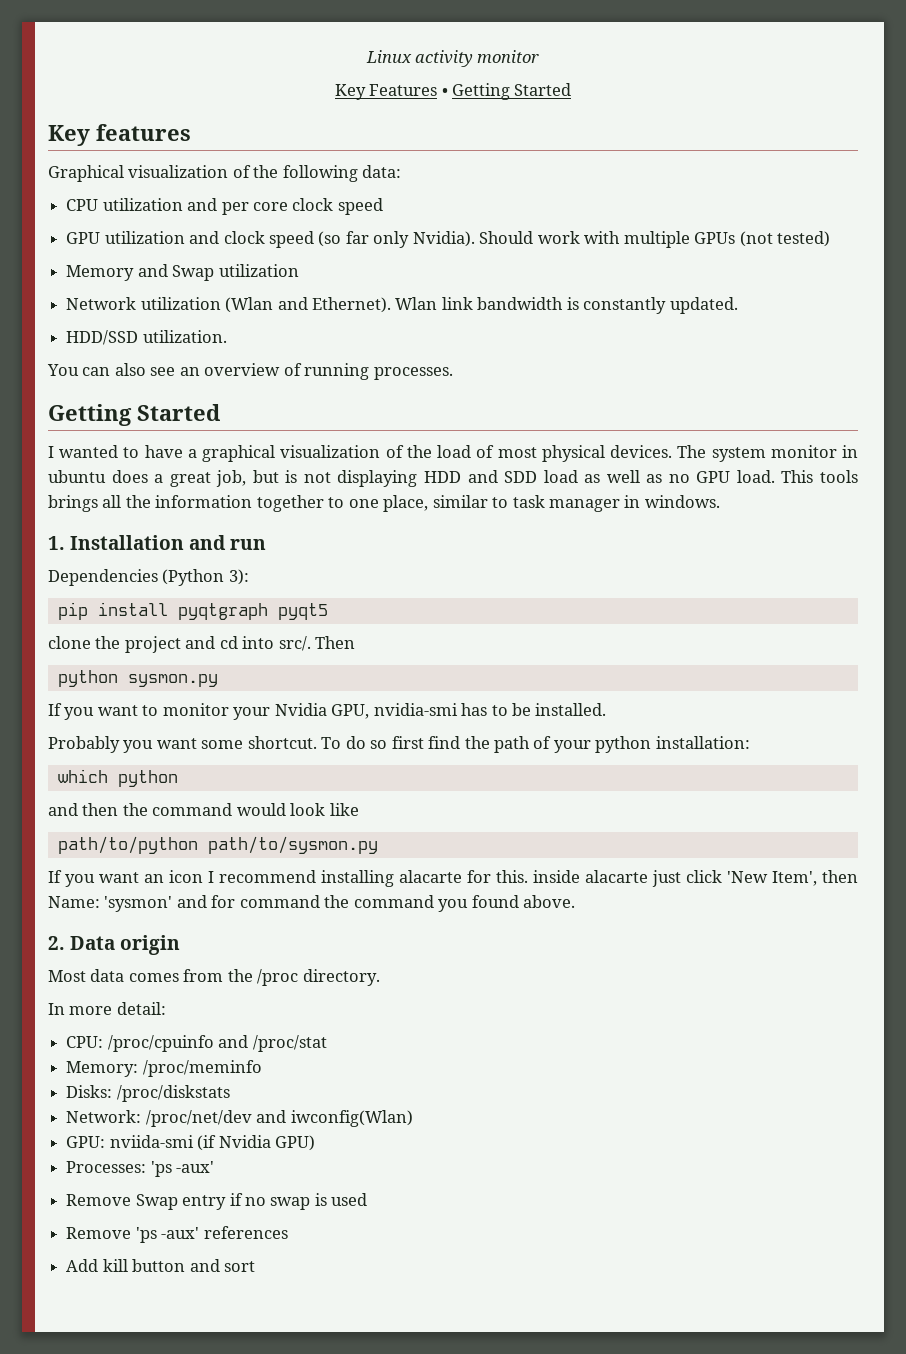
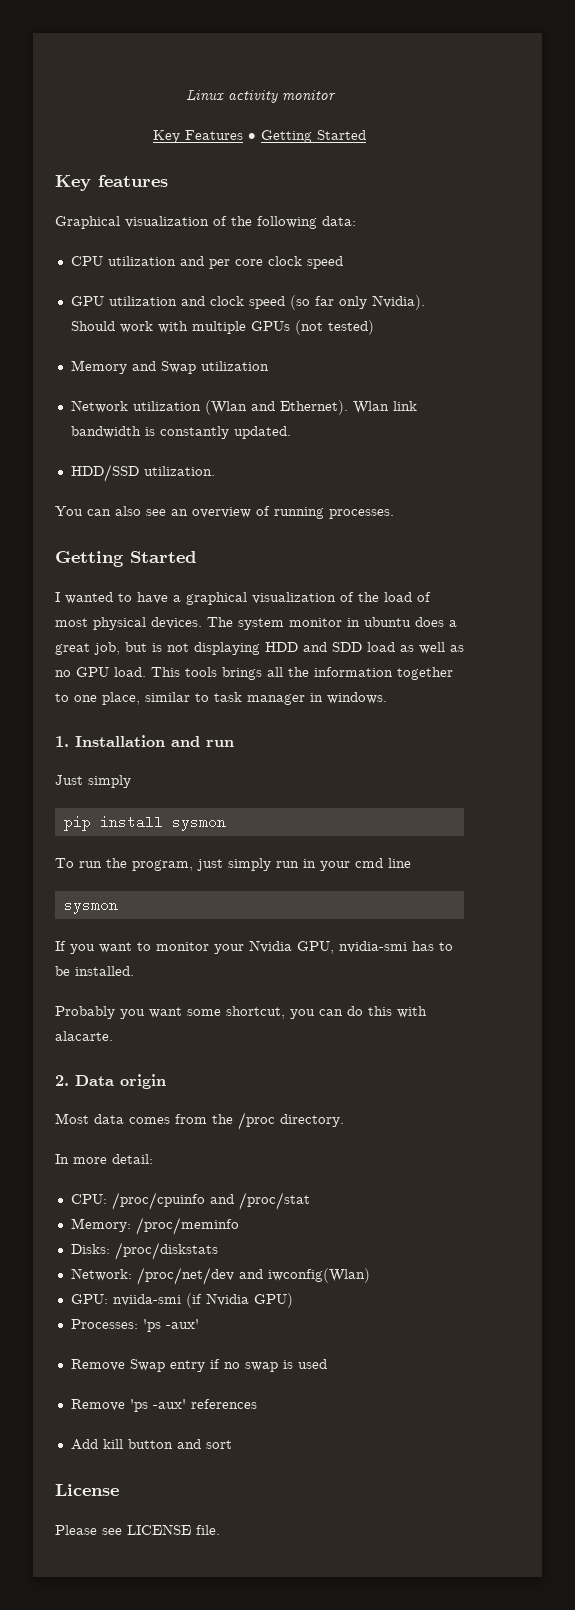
- Dependencies (Python 3):
+ Just simply
- pip install pyqtgraph pyqt5
- clone the project and cd into src/. Then
- python sysmon.py
+ pip install sysmon
+ To run the program, just simply run in your cmd line
+ sysmon
- Probably you want some shortcut. To do so first find the path of your python installation:
- which python
- and then the command would look like
- path/to/python path/to/sysmon.py
- If you want an icon I recommend installing alacarte for this. inside alacarte just click 'New Item', then Name: 'sysmon' and for command the command you found above.
+ Probably you want some shortcut, you can do this with alacarte.
+ License
+ Please see LICENSE file.

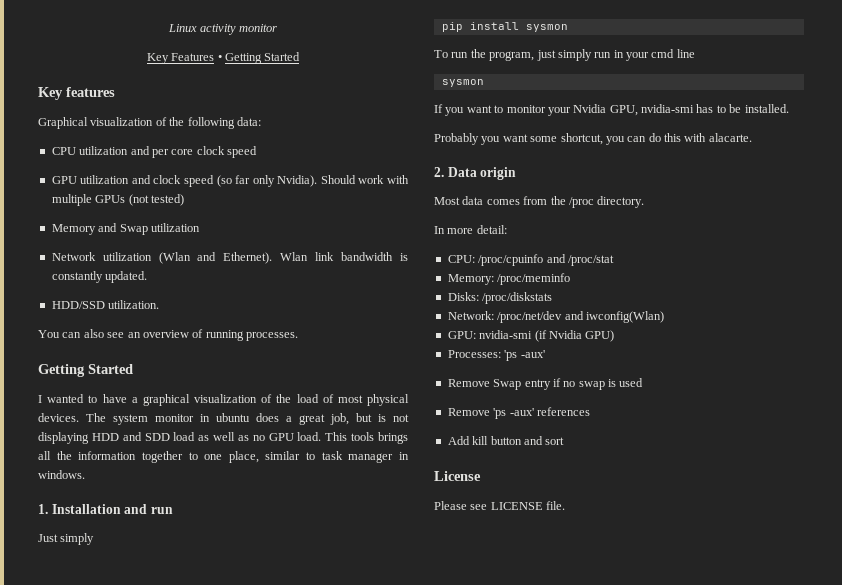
- GPU: nviida-smi (if Nvidia GPU)
+ GPU: nvidia-smi (if Nvidia GPU)

